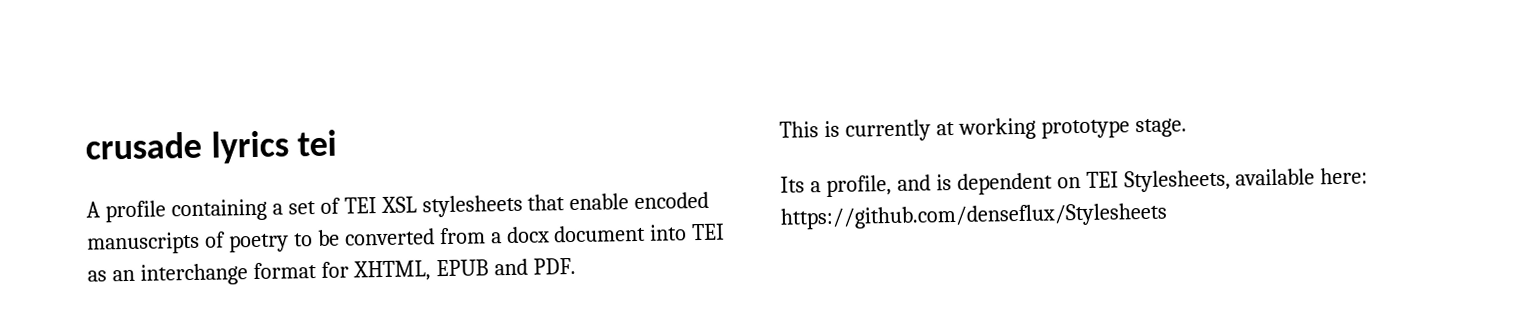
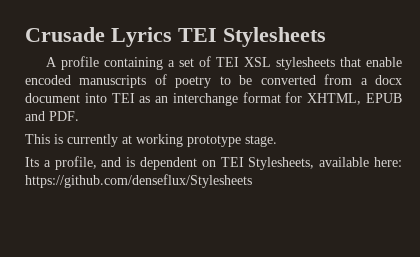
- crusade lyrics tei
+ Crusade Lyrics TEI Stylesheets

